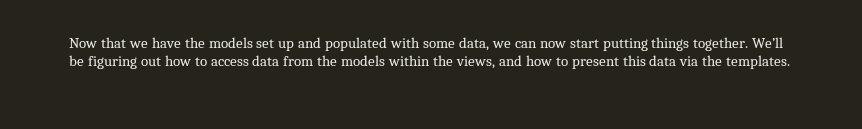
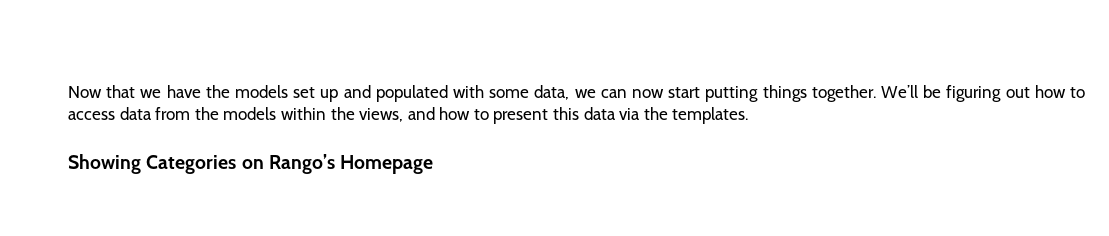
+ Showing Categories on Rango’s Homepage

